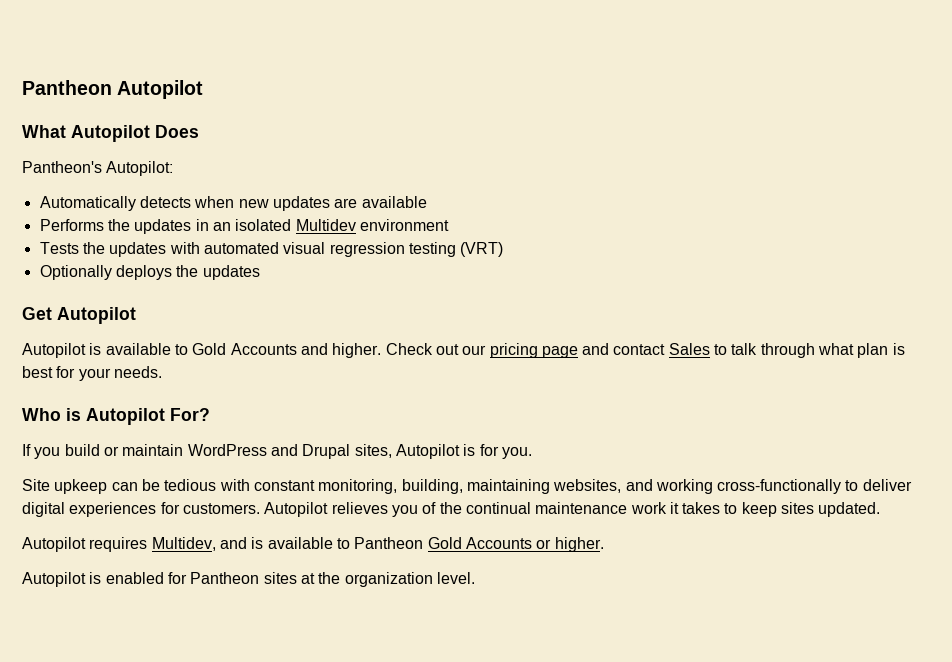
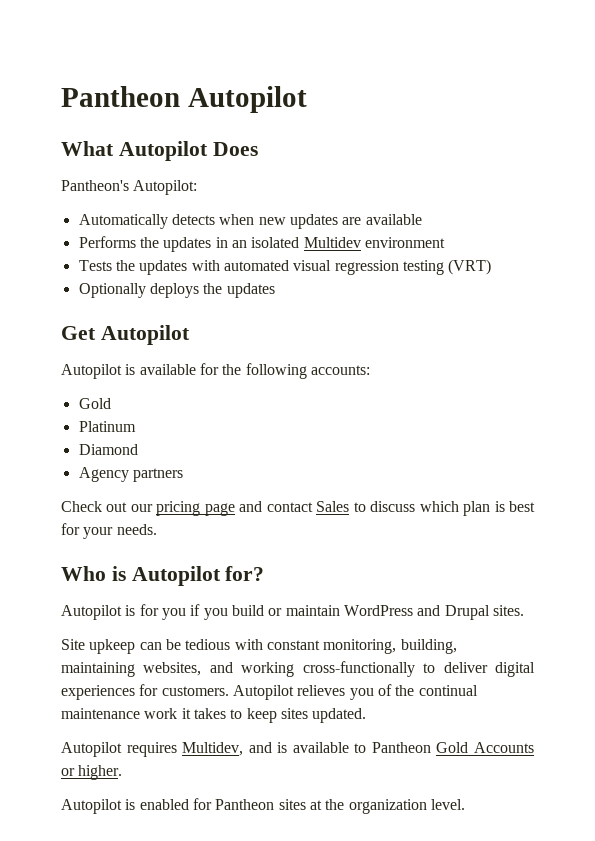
- Autopilot is available to Gold Accounts and higher. Check out our pricing page and contact Sales to talk through what plan is best for your needs.
+ Autopilot is available for the following accounts:
+ Gold
+ Platinum
+ Diamond
+ Agency partners
+ Check out our pricing page and contact Sales to discuss which plan is best for your needs.
- Who is Autopilot For?
- If you build or maintain WordPress and Drupal sites, Autopilot is for you.
+ Who is Autopilot for?
+ Autopilot is for you if you build or maintain WordPress and Drupal sites.

